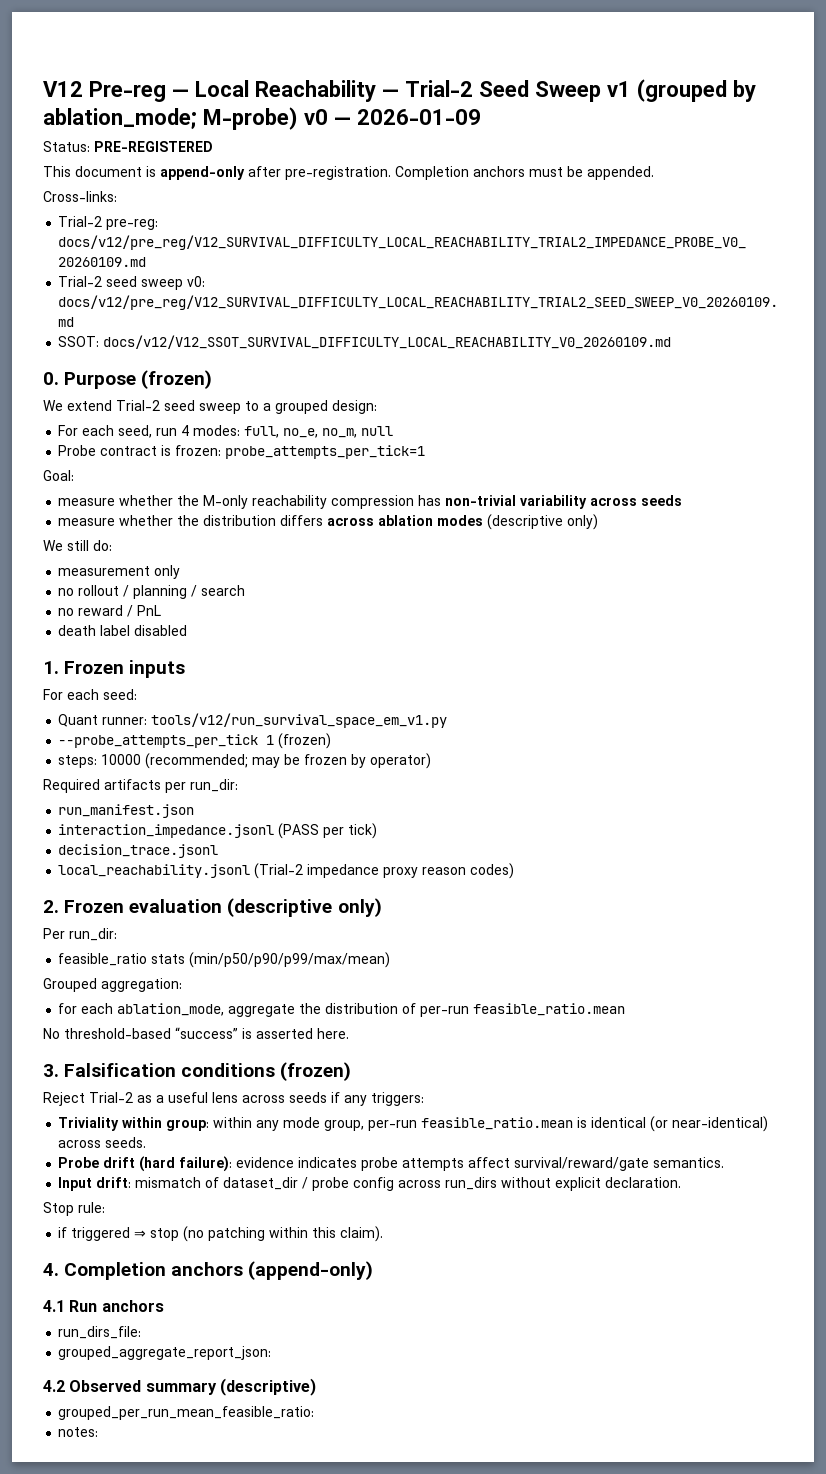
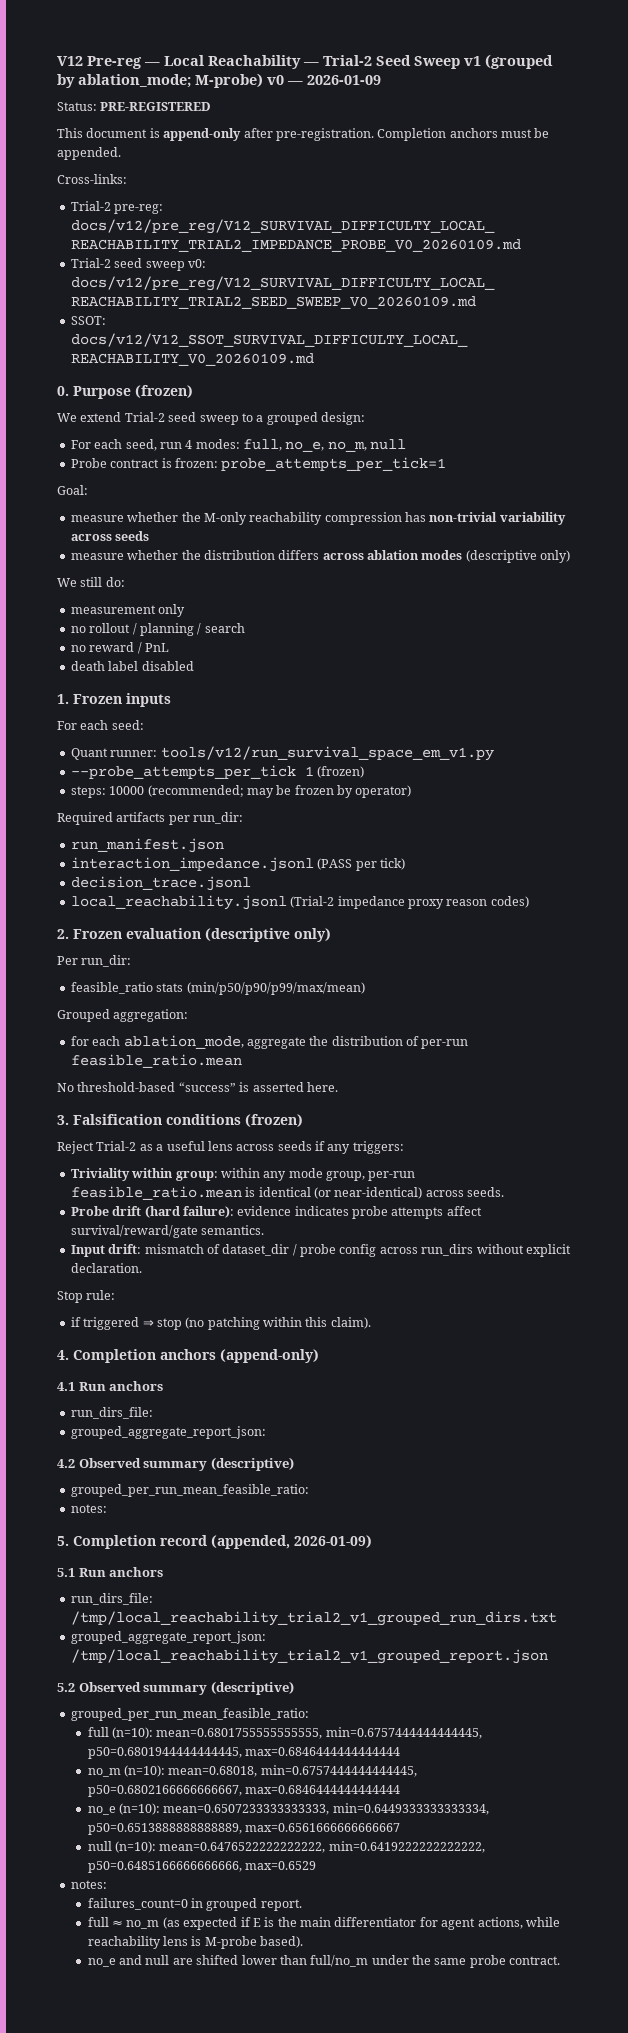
+ 5. Completion record (appended, 2026-01-09)
+ 5.1 Run anchors
+ run_dirs_file: /tmp/local_reachability_trial2_v1_grouped_run_dirs.txt
+ grouped_aggregate_report_json: /tmp/local_reachability_trial2_v1_grouped_report.json
+ 5.2 Observed summary (descriptive)
+ grouped_per_run_mean_feasible_ratio:
+ full (n=10): mean=0.6801755555555555, min=0.6757444444444445, p50=0.6801944444444445, max=0.6846444444444444
+ no_m (n=10): mean=0.68018, min=0.6757444444444445, p50=0.6802166666666667, max=0.6846444444444444
+ no_e (n=10): mean=0.6507233333333333, min=0.6449333333333334, p50=0.6513888888888889, max=0.6561666666666667
+ null (n=10): mean=0.6476522222222222, min=0.6419222222222222, p50=0.6485166666666666, max=0.6529
+ notes:
+ failures_count=0 in grouped report.
+ full ≈ no_m (as expected if E is the main differentiator for agent actions, while reachability lens is M-probe based).
+ no_e and null are shifted lower than full/no_m under the same probe contract.

